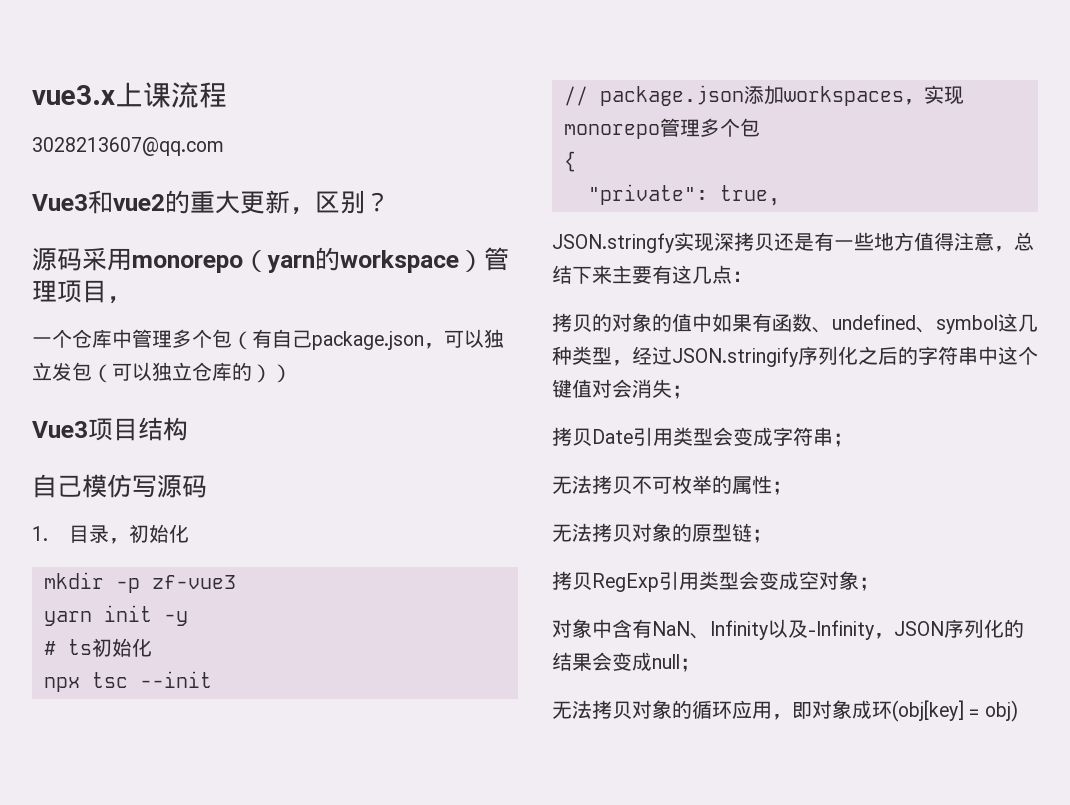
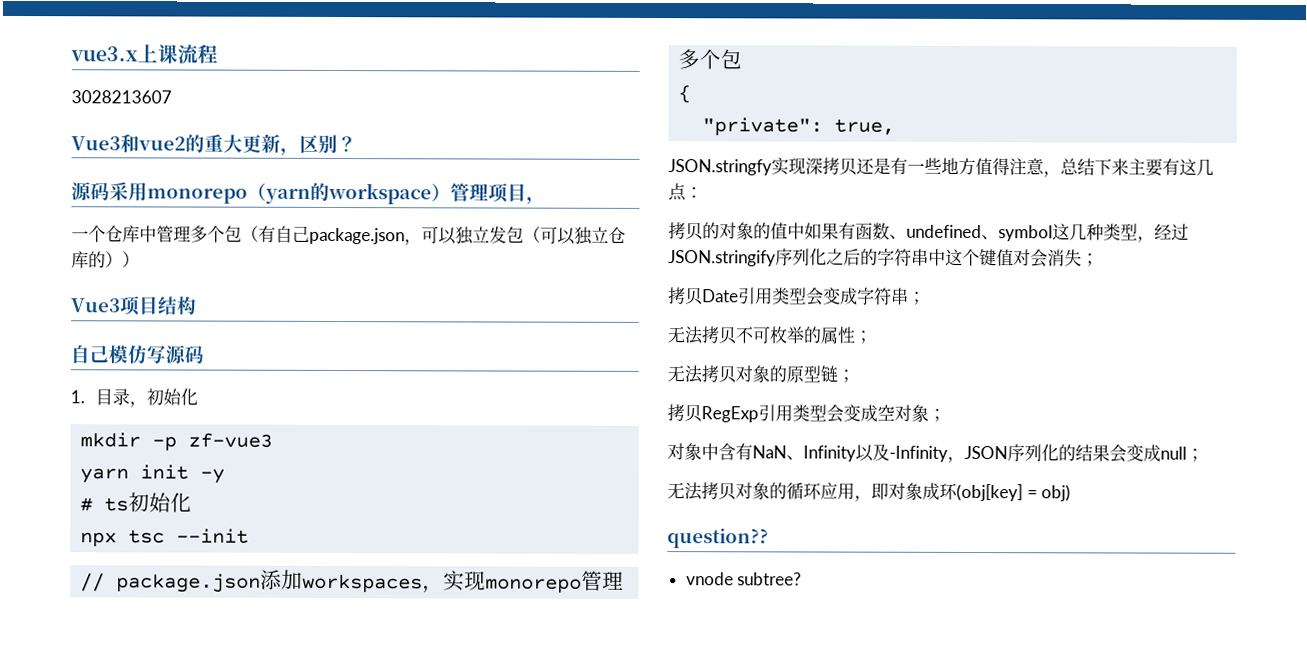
- 3028213607@qq.com
+ 3028213607
+ question??
+ vnode subtree?

